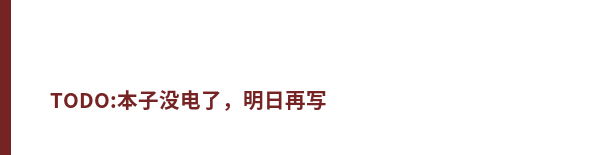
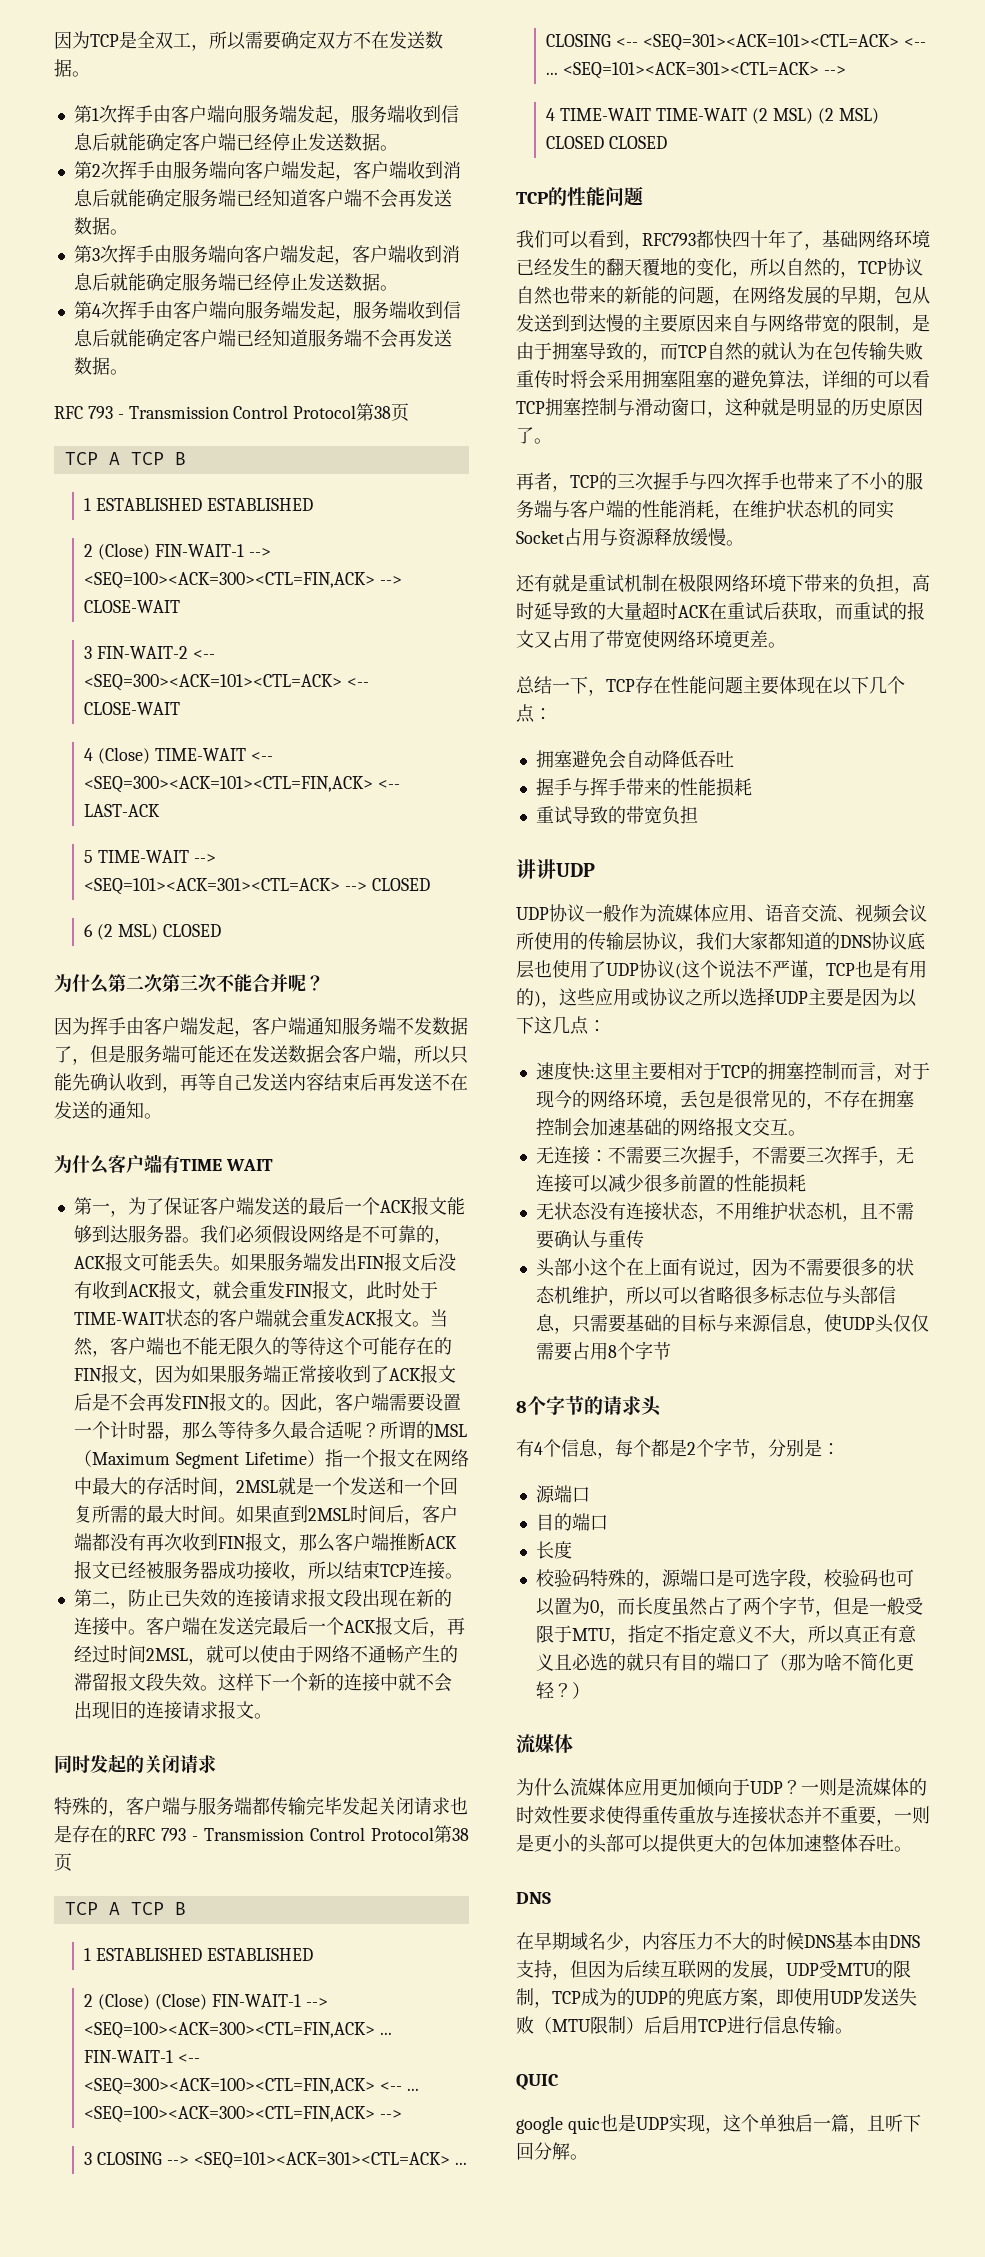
- TODO:本子没电了，明日再写
+ 因为TCP是全双工，所以需要确定双方不在发送数据。
+ 第1次挥手由客户端向服务端发起，服务端收到信息后就能确定客户端已经停止发送数据。
+ 第2次挥手由服务端向客户端发起，客户端收到消息后就能确定服务端已经知道客户端不会再发送数据。
+ 第3次挥手由服务端向客户端发起，客户端收到消息后就能确定服务端已经停止发送数据。
+ 第4次挥手由客户端向服务端发起，服务端收到信息后就能确定客户端已经知道服务端不会再发送数据。
+ RFC 793 - Transmission Control Protocol第38页
+ TCP A TCP B
+ 1 ESTABLISHED ESTABLISHED
+ 2 (Close) FIN-WAIT-1 --> <SEQ=100><ACK=300><CTL=FIN,ACK> --> CLOSE-WAIT
+ 3 FIN-WAIT-2 <-- <SEQ=300><ACK=101><CTL=ACK> <-- CLOSE-WAIT
+ 4 (Close) TIME-WAIT <-- <SEQ=300><ACK=101><CTL=FIN,ACK> <-- LAST-ACK
+ 5 TIME-WAIT --> <SEQ=101><ACK=301><CTL=ACK> --> CLOSED
+ 6 (2 MSL) CLOSED
+ 为什么第二次第三次不能合并呢？
+ 因为挥手由客户端发起，客户端通知服务端不发数据了，但是服务端可能还在发送数据会客户端，所以只能先确认收到，再等自己发送内容结束后再发送不在发送的通知。
+ 为什么客户端有TIME WAIT
+ 第一，为了保证客户端发送的最后一个ACK报文能够到达服务器。我们必须假设网络是不可靠的，ACK报文可能丢失。如果服务端发出FIN报文后没有收到ACK报文，就会重发FIN报文，此时处于TIME-WAIT状态的客户端就会重发ACK报文。当然，客户端也不能无限久的等待这个可能存在的FIN报文，因为如果服务端正常接收到了ACK报文后是不会再发FIN报文的。因此，客户端需要设置一个计时器，那么等待多久最合适呢？所谓的MSL（Maximum Segment Lifetime）指一个报文在网络中最大的存活时间，2MSL就是一个发送和一个回复所需的最大时间。如果直到2MSL时间后，客户端都没有再次收到FIN报文，那么客户端推断ACK报文已经被服务器成功接收，所以结束TCP连接。
+ 第二，防止已失效的连接请求报文段出现在新的连接中。客户端在发送完最后一个ACK报文后，再经过时间2MSL，就可以使由于网络不通畅产生的滞留报文段失效。这样下一个新的连接中就不会出现旧的连接请求报文。
+ 同时发起的关闭请求
+ 特殊的，客户端与服务端都传输完毕发起关闭请求也是存在的RFC 793 - Transmission Control Protocol第38页
+ TCP A TCP B
+ 1 ESTABLISHED ESTABLISHED
+ 2 (Close) (Close) FIN-WAIT-1 --> <SEQ=100><ACK=300><CTL=FIN,ACK> ... FIN-WAIT-1 <-- <SEQ=300><ACK=100><CTL=FIN,ACK> <-- ... <SEQ=100><ACK=300><CTL=FIN,ACK> -->
+ 3 CLOSING --> <SEQ=101><ACK=301><CTL=ACK> ... CLOSING <-- <SEQ=301><ACK=101><CTL=ACK> <-- ... <SEQ=101><ACK=301><CTL=ACK> -->
+ 4 TIME-WAIT TIME-WAIT (2 MSL) (2 MSL) CLOSED CLOSED
+ TCP的性能问题
+ 我们可以看到，RFC793都快四十年了，基础网络环境已经发生的翻天覆地的变化，所以自然的，TCP协议自然也带来的新能的问题，在网络发展的早期，包从发送到到达慢的主要原因来自与网络带宽的限制，是由于拥塞导致的，而TCP自然的就认为在包传输失败重传时将会采用拥塞阻塞的避免算法，详细的可以看TCP拥塞控制与滑动窗口，这种就是明显的历史原因了。
+ 再者，TCP的三次握手与四次挥手也带来了不小的服务端与客户端的性能消耗，在维护状态机的同实Socket占用与资源释放缓慢。
+ 还有就是重试机制在极限网络环境下带来的负担，高时延导致的大量超时ACK在重试后获取，而重试的报文又占用了带宽使网络环境更差。
+ 总结一下，TCP存在性能问题主要体现在以下几个点：
+ 拥塞避免会自动降低吞吐
+ 握手与挥手带来的性能损耗
+ 重试导致的带宽负担
+ 讲讲UDP
+ UDP协议一般作为流媒体应用、语音交流、视频会议所使用的传输层协议，我们大家都知道的DNS协议底层也使用了UDP协议(这个说法不严谨，TCP也是有用的)，这些应用或协议之所以选择UDP主要是因为以下这几点：
+ 速度快:这里主要相对于TCP的拥塞控制而言，对于现今的网络环境，丢包是很常见的，不存在拥塞控制会加速基础的网络报文交互。
+ 无连接：不需要三次握手，不需要三次挥手，无连接可以减少很多前置的性能损耗
+ 无状态没有连接状态，不用维护状态机，且不需要确认与重传
+ 头部小这个在上面有说过，因为不需要很多的状态机维护，所以可以省略很多标志位与头部信息，只需要基础的目标与来源信息，使UDP头仅仅需要占用8个字节
+ 8个字节的请求头
+ 有4个信息，每个都是2个字节，分别是：
+ 源端口
+ 目的端口
+ 长度
+ 校验码特殊的，源端口是可选字段，校验码也可以置为0，而长度虽然占了两个字节，但是一般受限于MTU，指定不指定意义不大，所以真正有意义且必选的就只有目的端口了（那为啥不简化更轻？）
+ 流媒体
+ 为什么流媒体应用更加倾向于UDP？一则是流媒体的时效性要求使得重传重放与连接状态并不重要，一则是更小的头部可以提供更大的包体加速整体吞吐。
+ DNS
+ 在早期域名少，内容压力不大的时候DNS基本由DNS支持，但因为后续互联网的发展，UDP受MTU的限制，TCP成为的UDP的兜底方案，即使用UDP发送失败（MTU限制）后启用TCP进行信息传输。
+ QUIC
+ google quic也是UDP实现，这个单独启一篇，且听下回分解。

